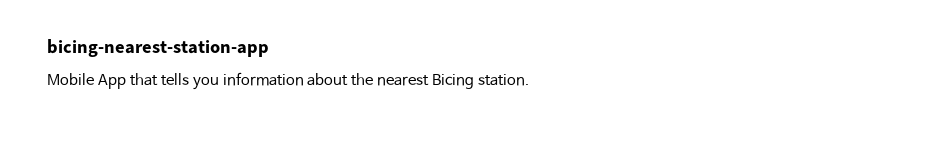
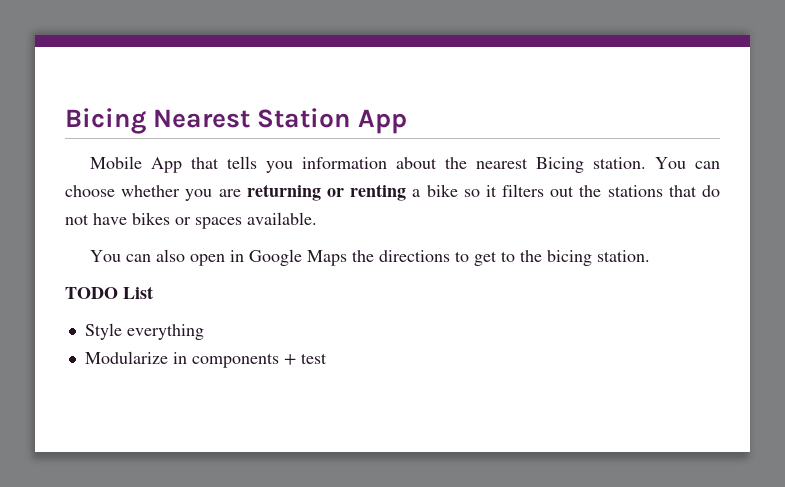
- bicing-nearest-station-app
+ Bicing Nearest Station App
+ You can choose whether you are returning or renting a bike so it filters out the stations that do not have bikes or spaces available.
+ You can also open in Google Maps the directions to get to the bicing station.
+ TODO List
+ Style everything
+ Modularize in components + test

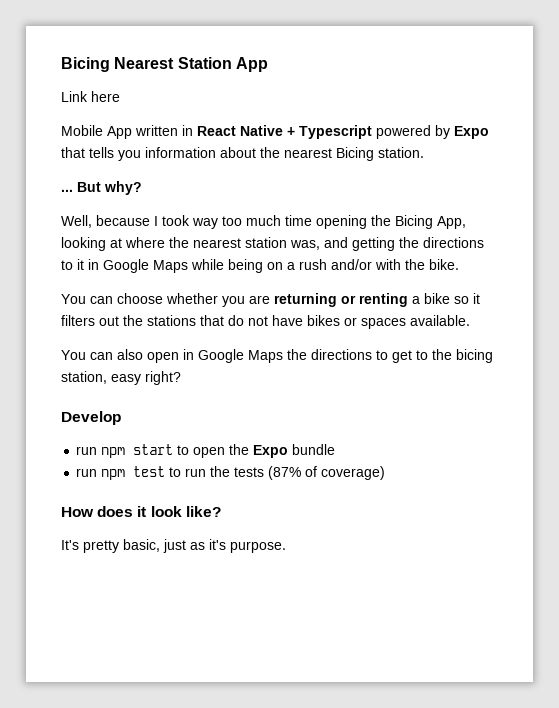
+ Link here
- Mobile App that tells you information about the nearest Bicing station. You can choose whether you are returning or renting a bike so it filters out the stations that do not have bikes or spaces available.
+ Mobile App written in React Native + Typescript powered by Expo that tells you information about the nearest Bicing station.
+ ... But why?
+ Well, because I took way too much time opening the Bicing App, looking at where the nearest station was, and getting the directions to it in Google Maps while being on a rush and/or with the bike.
+ You can choose whether you are returning or renting a bike so it filters out the stations that do not have bikes or spaces available.
- You can also open in Google Maps the directions to get to the bicing station.
- TODO List
- Style everything
- Modularize in components + test
+ You can also open in Google Maps the directions to get to the bicing station, easy right?
+ Develop
+ run npm start to open the Expo bundle
+ run npm test to run the tests (87% of coverage)
+ How does it look like?
+ It's pretty basic, just as it's purpose.

